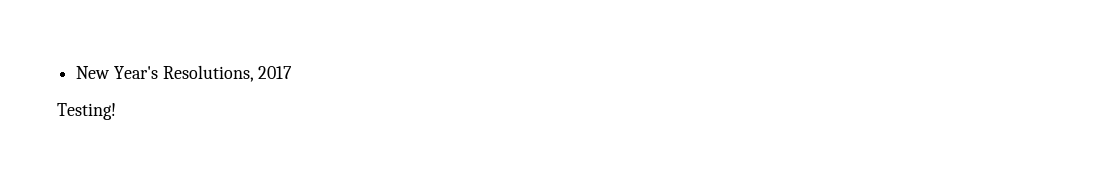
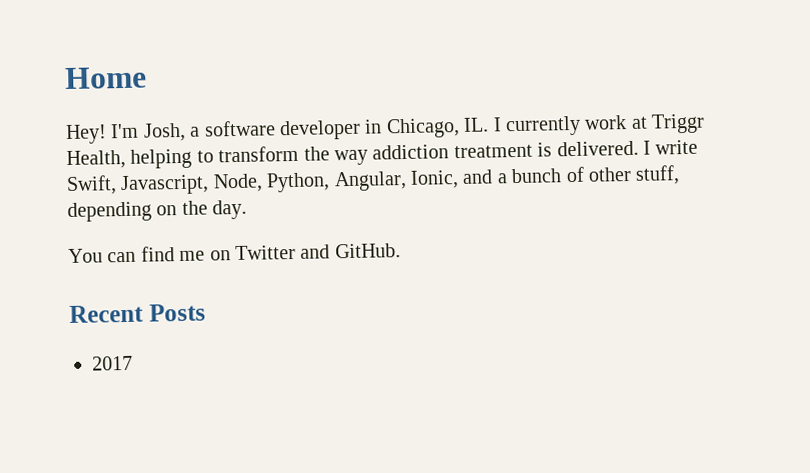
- New Year's Resolutions, 2017
+ Home
+ Hey! I'm Josh, a software developer in Chicago, IL. I currently work at Triggr Health, helping to transform the way addiction treatment is delivered. I write Swift, Javascript, Node, Python, Angular, Ionic, and a bunch of other stuff, depending on the day.
+ You can find me on Twitter and GitHub.
+ Recent Posts
+ 2017
- Testing!

